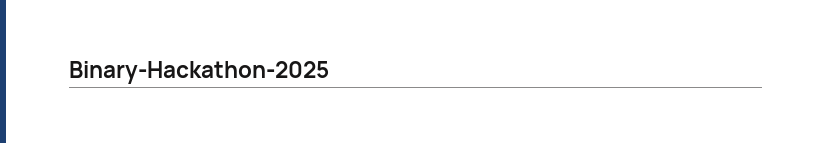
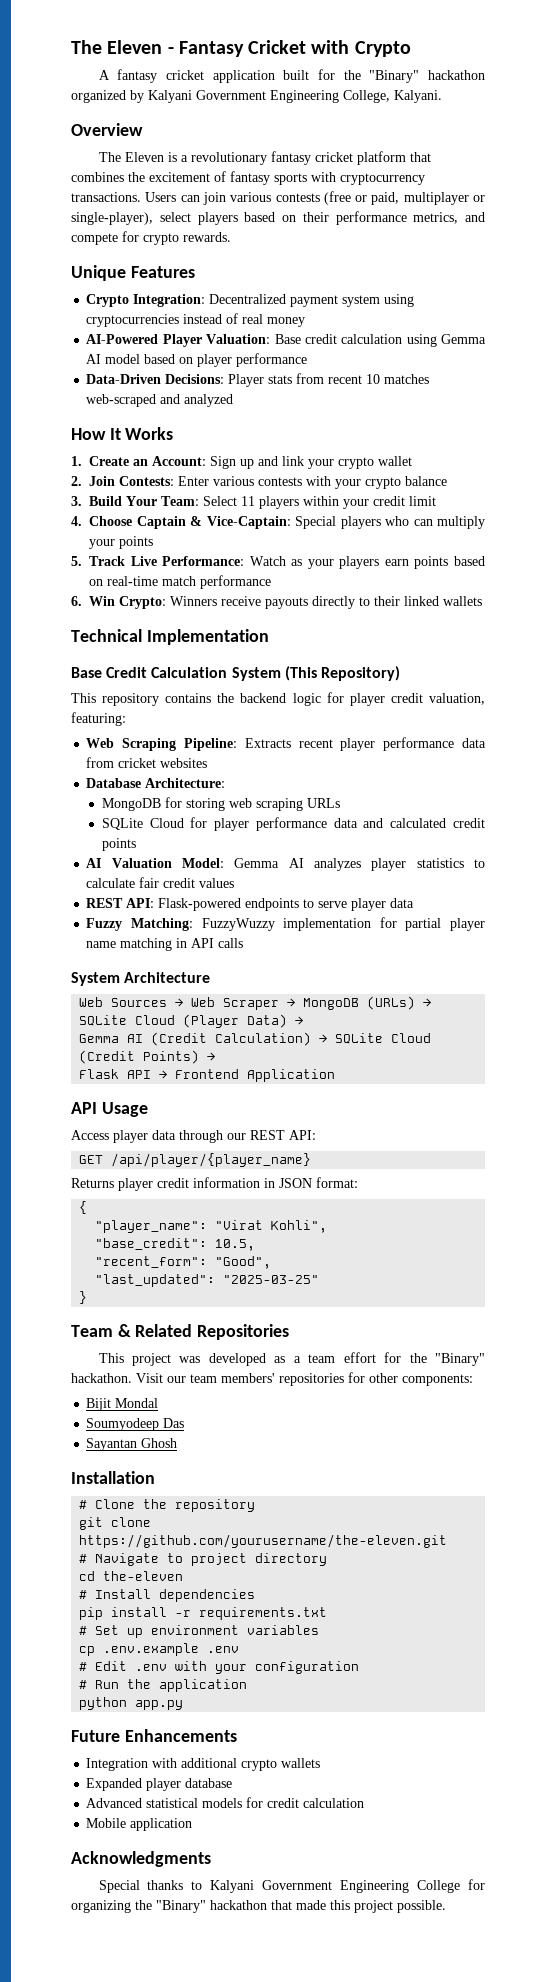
- Binary-Hackathon-2025
+ The Eleven - Fantasy Cricket with Crypto
+ A fantasy cricket application built for the "Binary" hackathon organized by Kalyani Government Engineering College, Kalyani.
+ Overview
+ The Eleven is a revolutionary fantasy cricket platform that combines the excitement of fantasy sports with cryptocurrency transactions. Users can join various contests (free or paid, multiplayer or single-player), select players based on their performance metrics, and compete for crypto rewards.
+ Unique Features
+ Crypto Integration: Decentralized payment system using cryptocurrencies instead of real money
+ AI-Powered Player Valuation: Base credit calculation using Gemma AI model based on player performance
+ Data-Driven Decisions: Player stats from recent 10 matches web-scraped and analyzed
+ How It Works
+ 1. Create an Account: Sign up and link your crypto wallet
+ 2. Join Contests: Enter various contests with your crypto balance
+ 3. Build Your Team: Select 11 players within your credit limit
+ 4. Choose Captain & Vice-Captain: Special players who can multiply your points
+ 5. Track Live Performance: Watch as your players earn points based on real-time match performance
+ 6. Win Crypto: Winners receive payouts directly to their linked wallets
+ Technical Implementation
+ Base Credit Calculation System (This Repository)
+ This repository contains the backend logic for player credit valuation, featuring:
+ Web Scraping Pipeline: Extracts recent player performance data from cricket websites
+ Database Architecture:
+ MongoDB for storing web scraping URLs
+ SQLite Cloud for player performance data and calculated credit points
+ AI Valuation Model: Gemma AI analyzes player statistics to calculate fair credit values
+ REST API: Flask-powered endpoints to serve player data
+ Fuzzy Matching: FuzzyWuzzy implementation for partial player name matching in API calls
+ System Architecture
+ Web Sources → Web Scraper → MongoDB (URLs) → SQLite Cloud (Player Data) →
+ Gemma AI (Credit Calculation) → SQLite Cloud (Credit Points) →
+ Flask API → Frontend Application
+ API Usage
+ Access player data through our REST API:
+ GET /api/player/{player_name}
+ Returns player credit information in JSON format:
+ {
+ "player_name": "Virat Kohli",
+ "base_credit": 10.5,
+ "recent_form": "Good",
+ "last_updated": "2025-03-25"
+ }
+ Team & Related Repositories
+ This project was developed as a team effort for the "Binary" hackathon. Visit our team members' repositories for other components:
+ Bijit Mondal
+ Soumyodeep Das
+ Sayantan Ghosh
+ Installation
+ # Clone the repository
+ git clone https://github.com/yourusername/the-eleven.git
+ # Navigate to project directory
+ cd the-eleven
+ # Install dependencies
+ pip install -r requirements.txt
+ # Set up environment variables
+ cp .env.example .env
+ # Edit .env with your configuration
+ # Run the application
+ python app.py
+ Future Enhancements
+ Integration with additional crypto wallets
+ Expanded player database
+ Advanced statistical models for credit calculation
+ Mobile application
+ Acknowledgments
+ Special thanks to Kalyani Government Engineering College for organizing the "Binary" hackathon that made this project possible.

